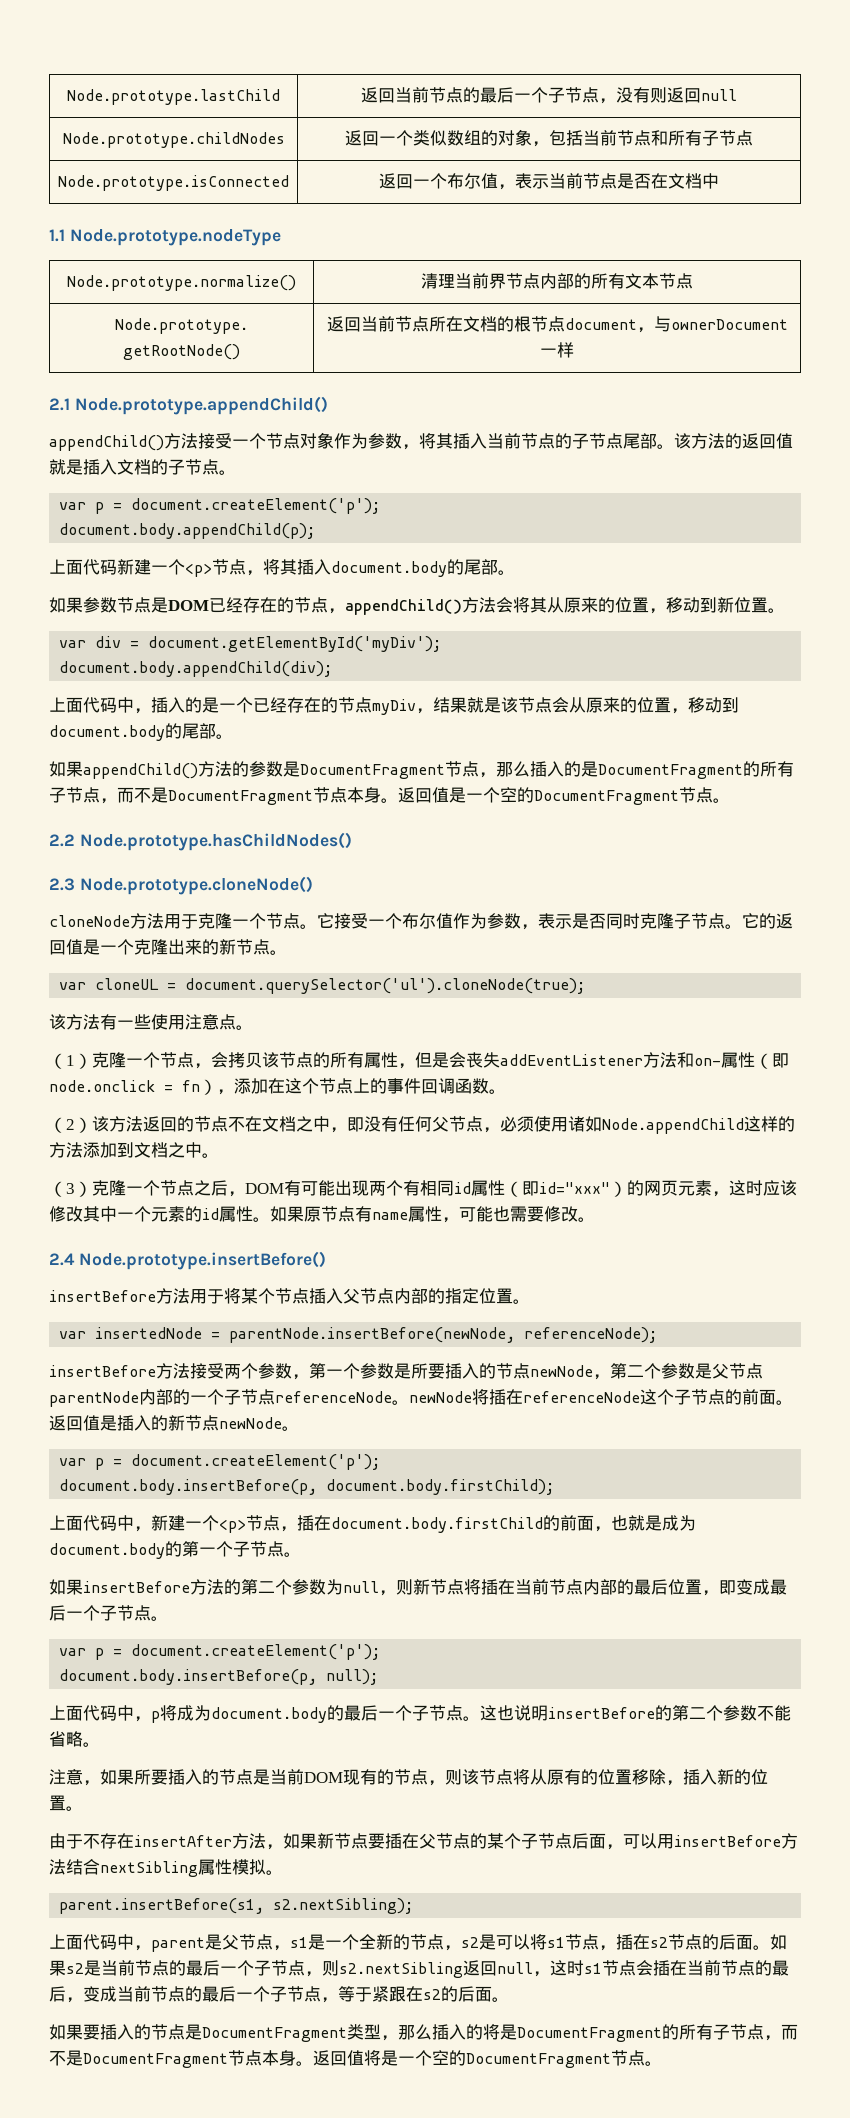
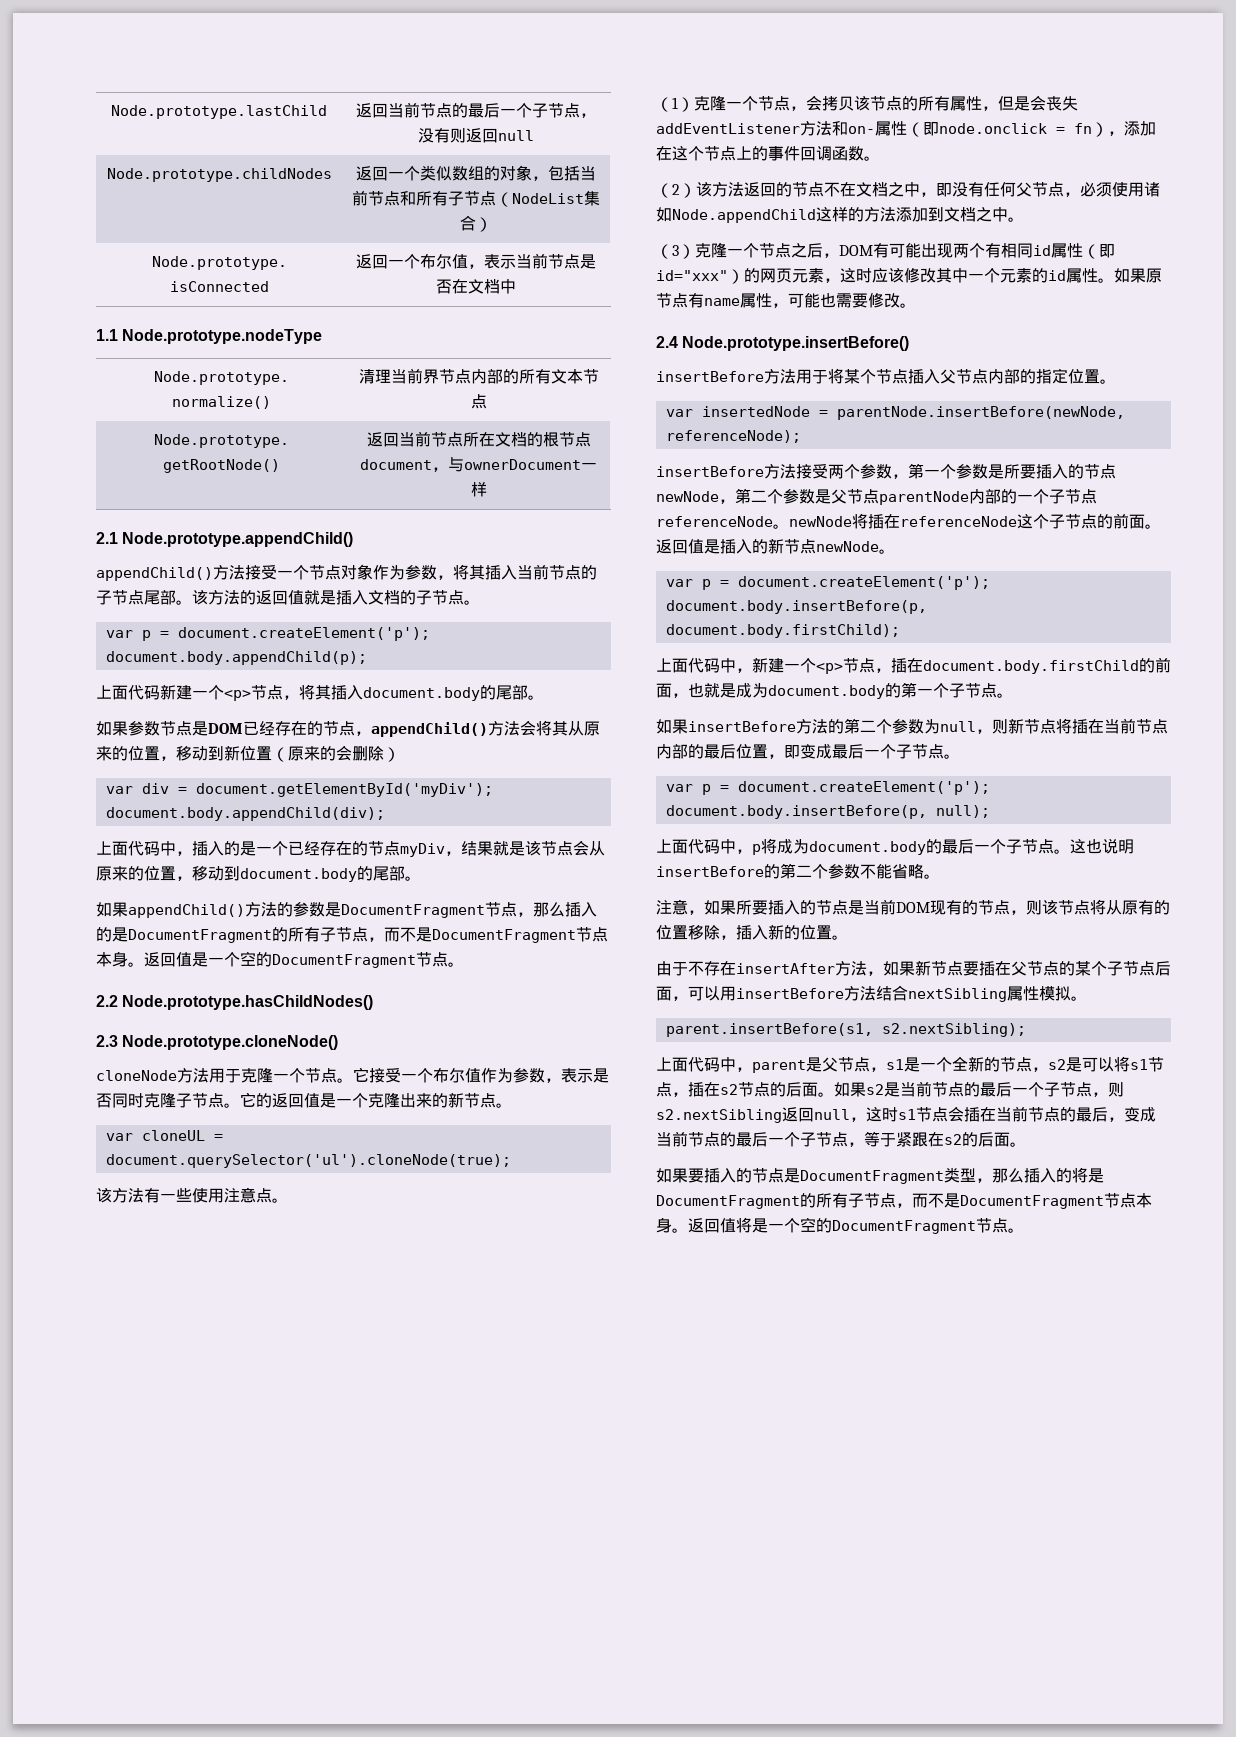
- Node.prototype.childNodes | 返回一个类似数组的对象，包括当前节点和所有子节点
+ Node.prototype.childNodes | 返回一个类似数组的对象，包括当前节点和所有子节点（NodeList集合）
- 如果参数节点是DOM已经存在的节点，appendChild()方法会将其从原来的位置，移动到新位置。
+ 如果参数节点是DOM已经存在的节点，appendChild()方法会将其从原来的位置，移动到新位置（原来的会删除）

